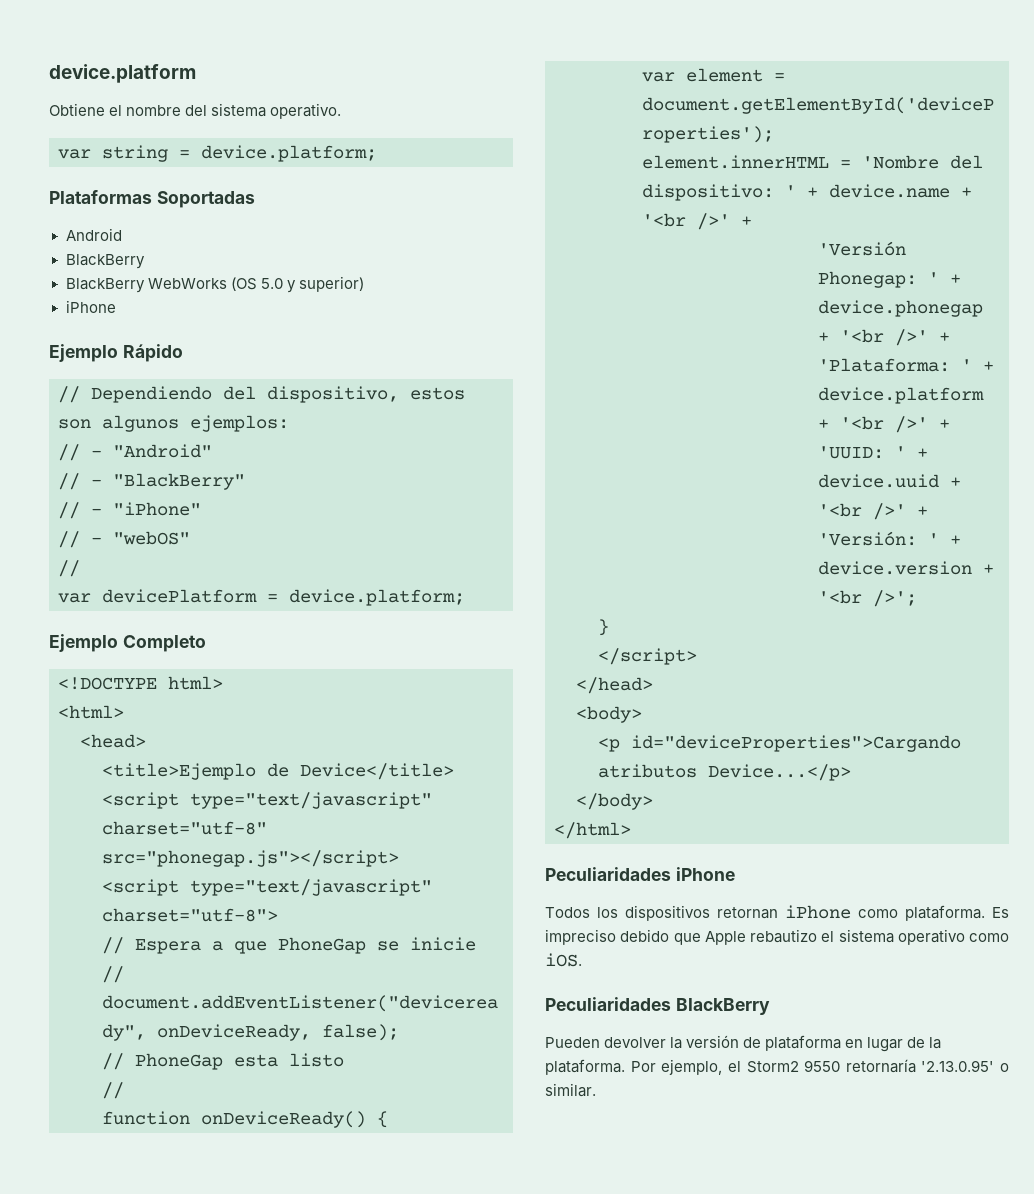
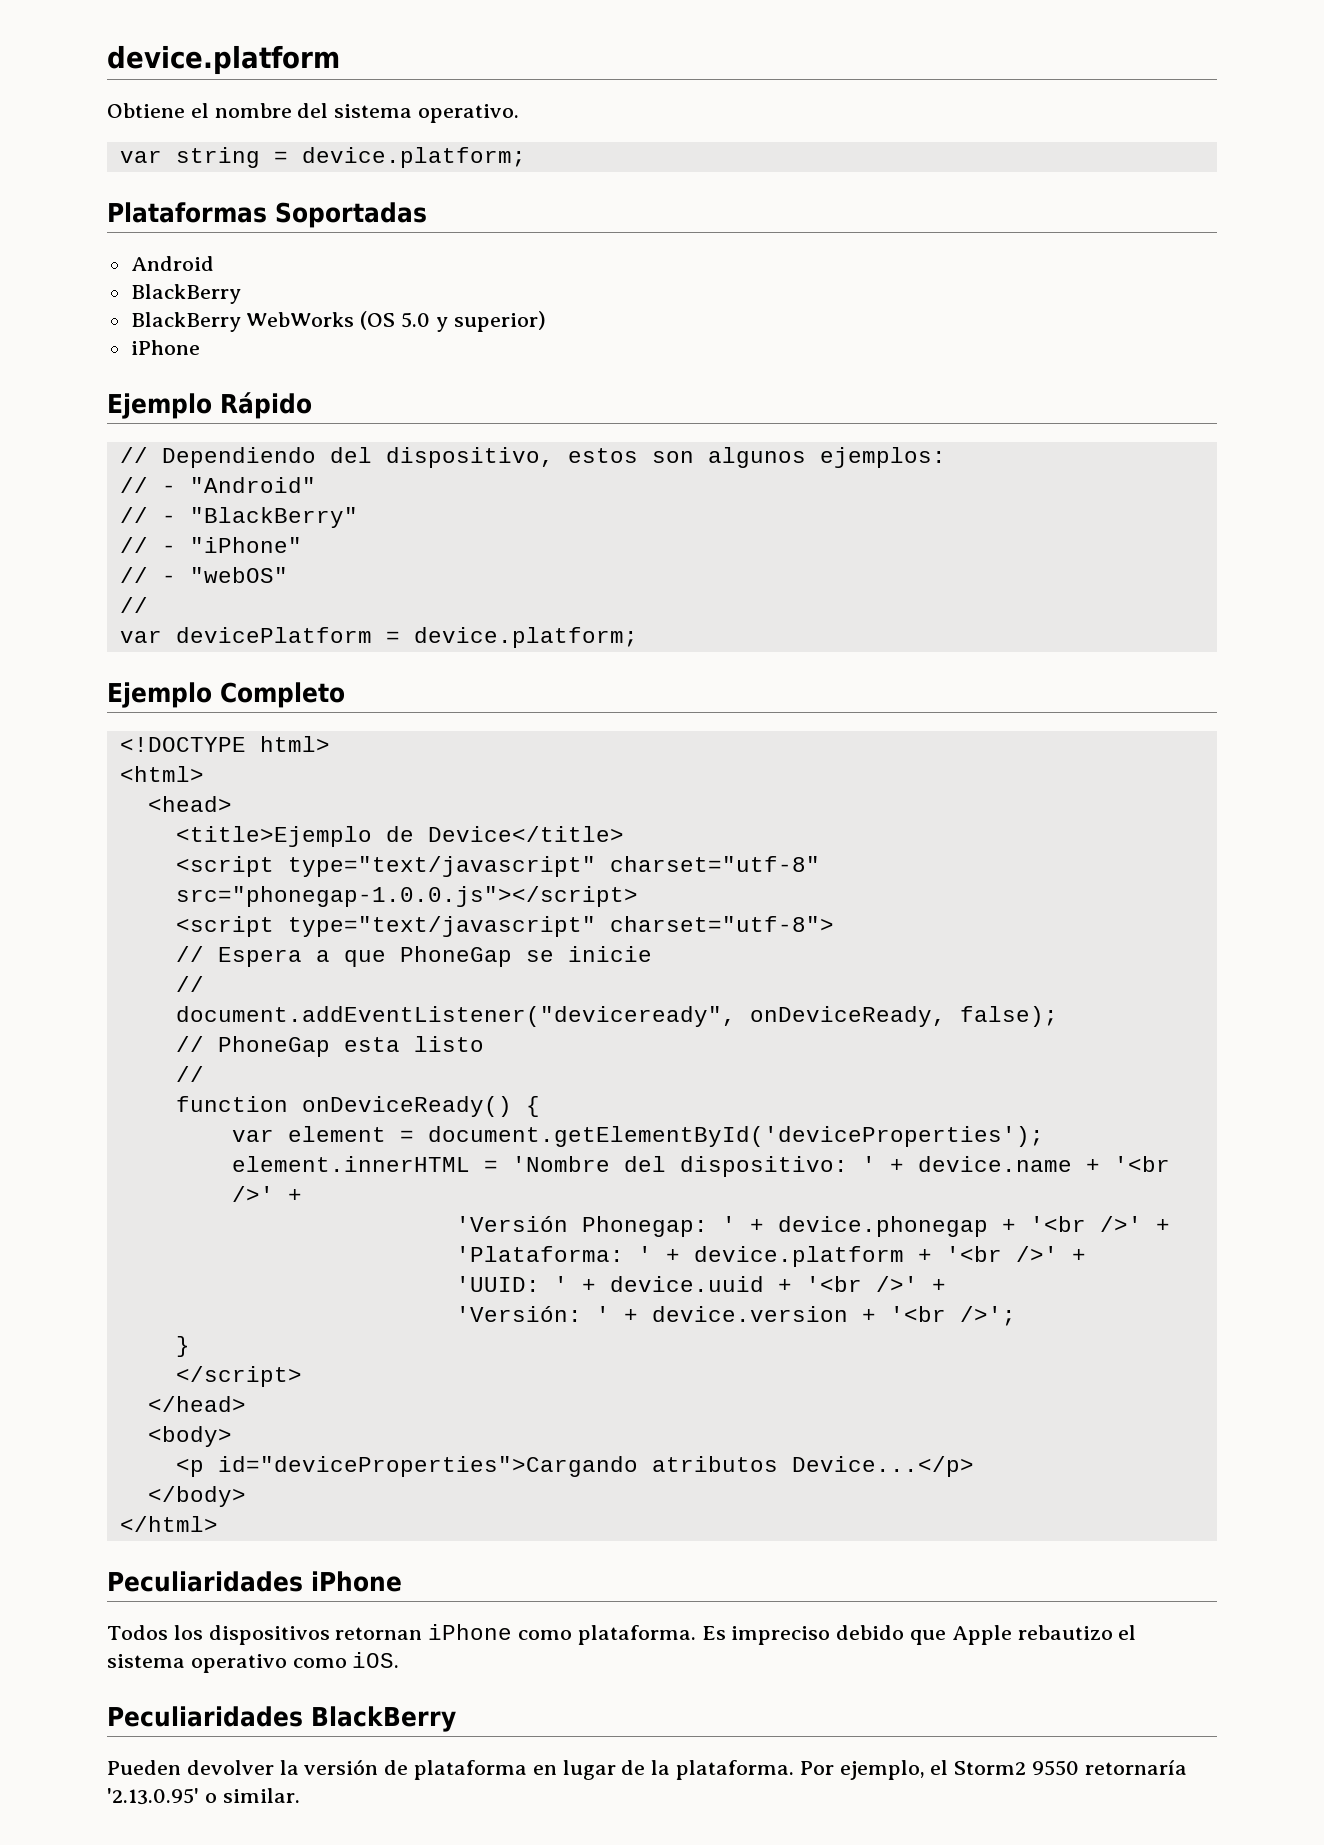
- <script type="text/javascript" charset="utf-8" src="phonegap.js"></script>
+ <script type="text/javascript" charset="utf-8" src="phonegap-1.0.0.js"></script>

